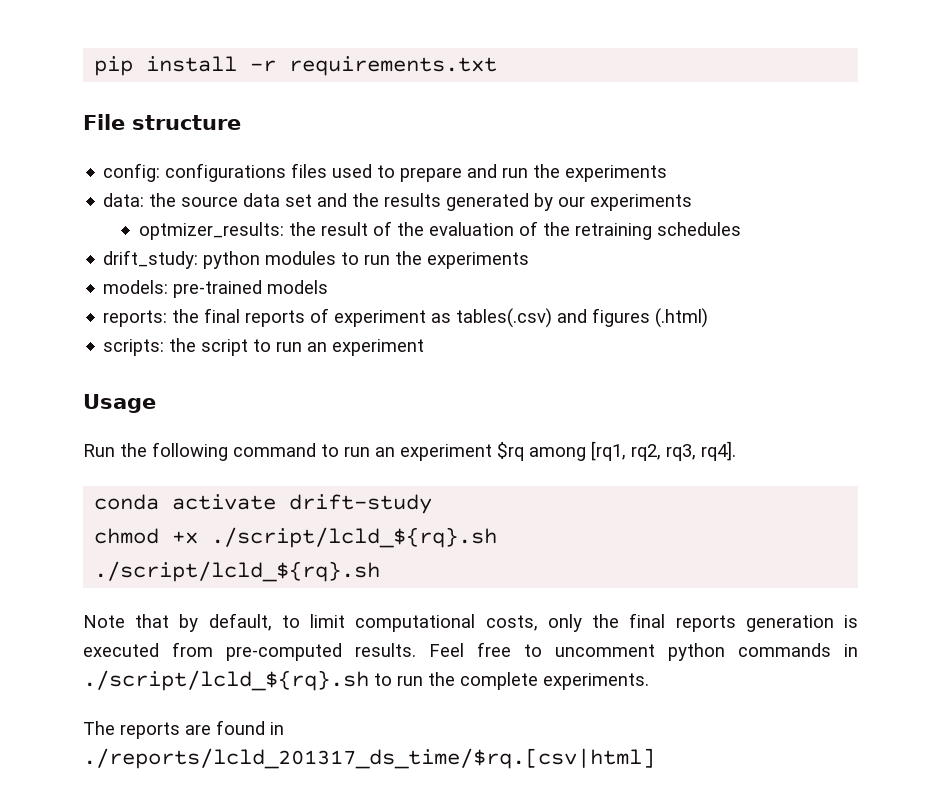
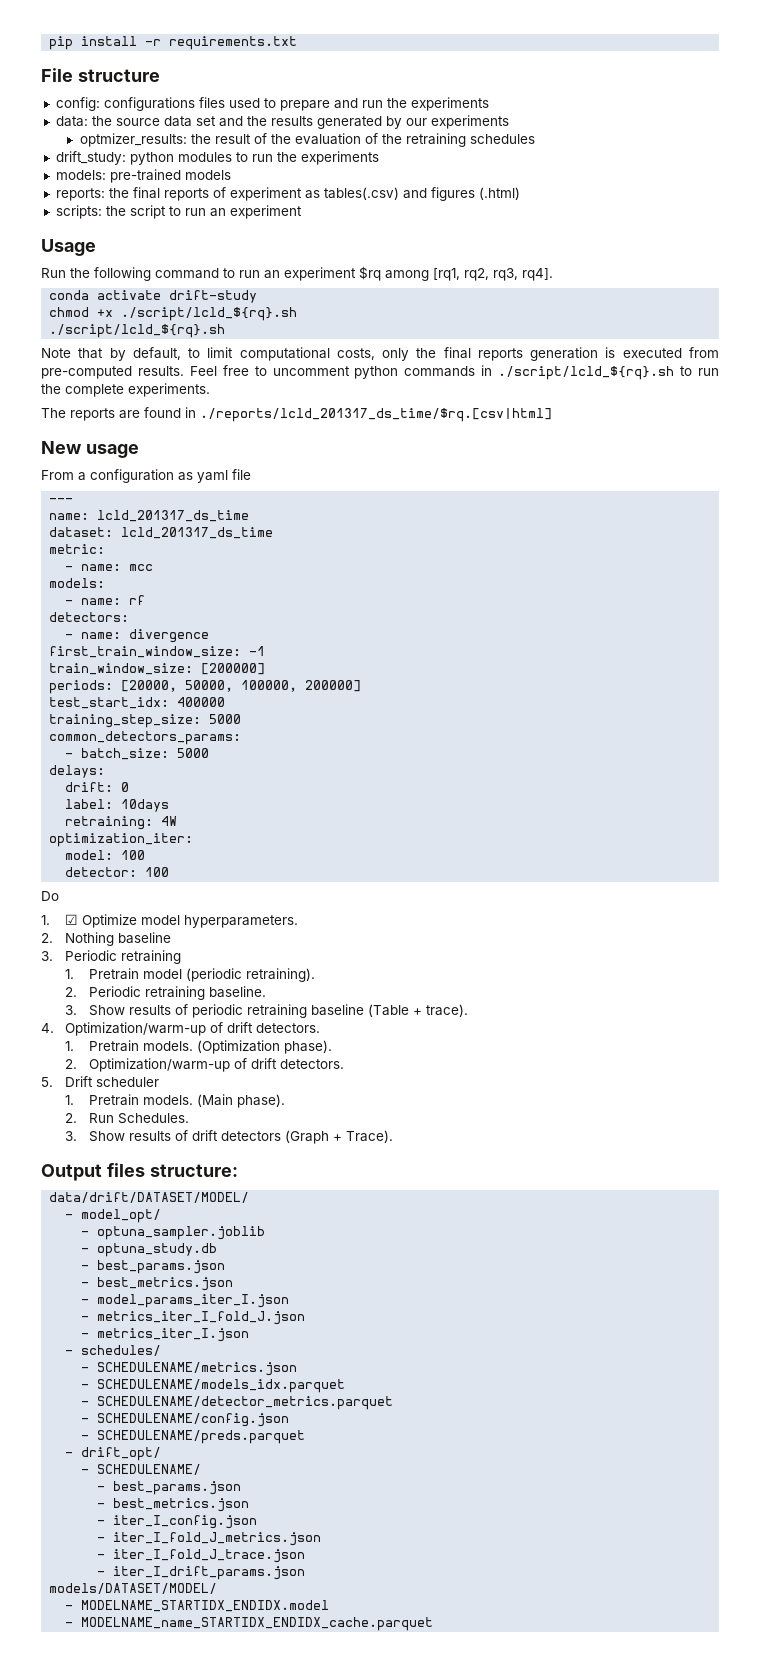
+ New usage
+ From a configuration as yaml file
+ ---
+ name: lcld_201317_ds_time
+ dataset: lcld_201317_ds_time
+ metric:
+ - name: mcc
+ models:
+ - name: rf
+ detectors:
+ - name: divergence
+ first_train_window_size: -1
+ train_window_size: [200000]
+ periods: [20000, 50000, 100000, 200000]
+ test_start_idx: 400000
+ training_step_size: 5000
+ common_detectors_params:
+ - batch_size: 5000
+ delays:
+ drift: 0
+ label: 10days
+ retraining: 4W
+ optimization_iter:
+ model: 100
+ detector: 100
+ Do
+ 1. ☑ Optimize model hyperparameters.
+ 2. Nothing baseline
+ 3. Periodic retraining
+ 1. Pretrain model (periodic retraining).
+ 2. Periodic retraining baseline.
+ 3. Show results of periodic retraining baseline (Table + trace).
+ 4. Optimization/warm-up of drift detectors.
+ 1. Pretrain models. (Optimization phase).
+ 2. Optimization/warm-up of drift detectors.
+ 5. Drift scheduler
+ 1. Pretrain models. (Main phase).
+ 2. Run Schedules.
+ 3. Show results of drift detectors (Graph + Trace).
+ Output files structure:
+ data/drift/DATASET/MODEL/
+ - model_opt/
+ - optuna_sampler.joblib
+ - optuna_study.db
+ - best_params.json
+ - best_metrics.json
+ - model_params_iter_I.json
+ - metrics_iter_I_fold_J.json
+ - metrics_iter_I.json
+ - schedules/
+ - SCHEDULENAME/metrics.json
+ - SCHEDULENAME/models_idx.parquet
+ - SCHEDULENAME/detector_metrics.parquet
+ - SCHEDULENAME/config.json
+ - SCHEDULENAME/preds.parquet
+ - drift_opt/
+ - SCHEDULENAME/
+ - best_params.json
+ - best_metrics.json
+ - iter_I_config.json
+ - iter_I_fold_J_metrics.json
+ - iter_I_fold_J_trace.json
+ - iter_I_drift_params.json
+ models/DATASET/MODEL/
+ - MODELNAME_STARTIDX_ENDIDX.model
+ - MODELNAME_name_STARTIDX_ENDIDX_cache.parquet

